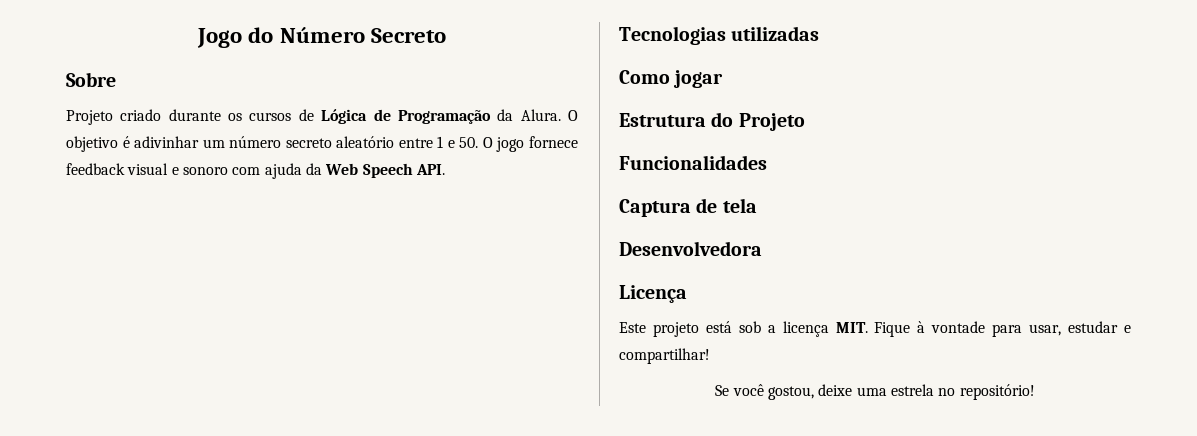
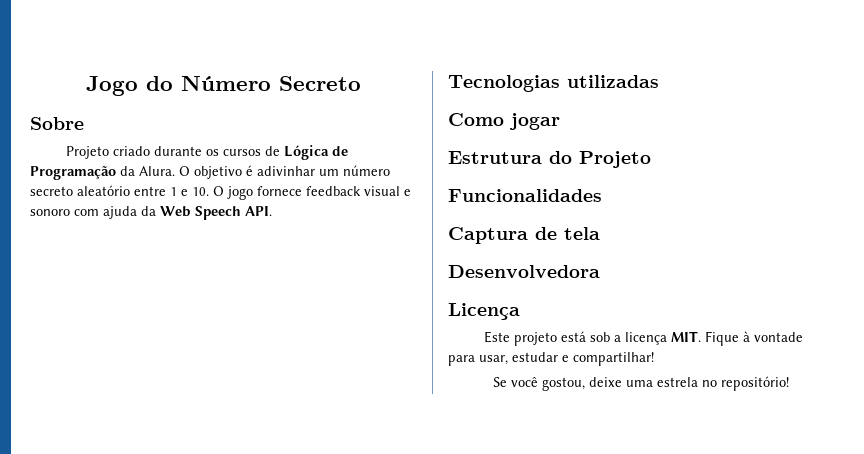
- O objetivo é adivinhar um número secreto aleatório entre 1 e 50. O jogo fornece feedback visual e sonoro com ajuda da Web Speech API.
+ O objetivo é adivinhar um número secreto aleatório entre 1 e 10. O jogo fornece feedback visual e sonoro com ajuda da Web Speech API.

